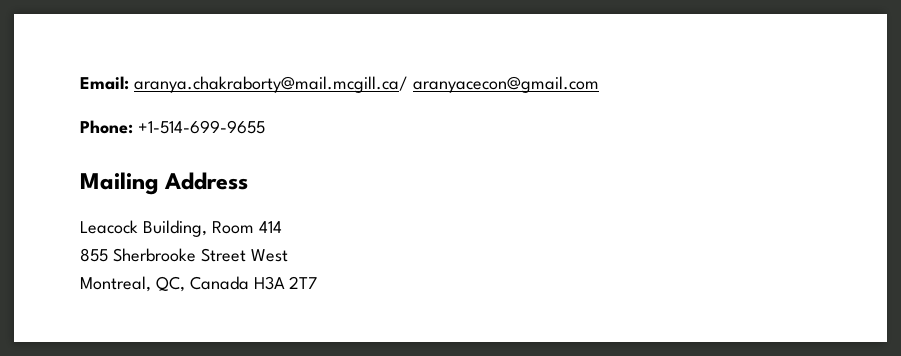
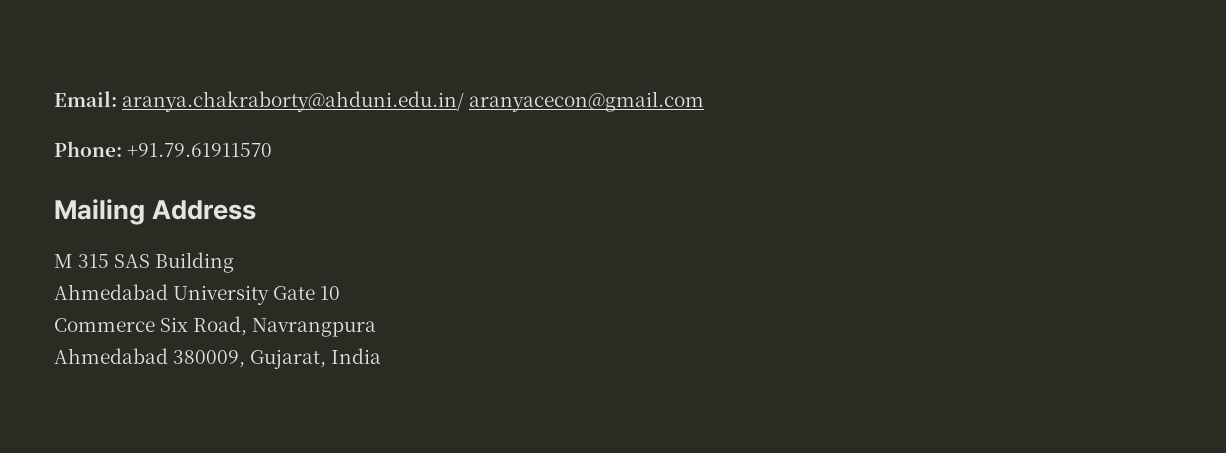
- Email: aranya.chakraborty@mail.mcgill.ca/ aranyacecon@gmail.com
+ Email: aranya.chakraborty@ahduni.edu.in/ aranyacecon@gmail.com
- Phone: +1-514-699-9655
+ Phone: +91.79.61911570
- Leacock Building, Room 414
- 855 Sherbrooke Street West
- Montreal, QC, Canada H3A 2T7
+ M 315 SAS Building
+ Ahmedabad University Gate 10
+ Commerce Six Road, Navrangpura
+ Ahmedabad 380009, Gujarat, India

